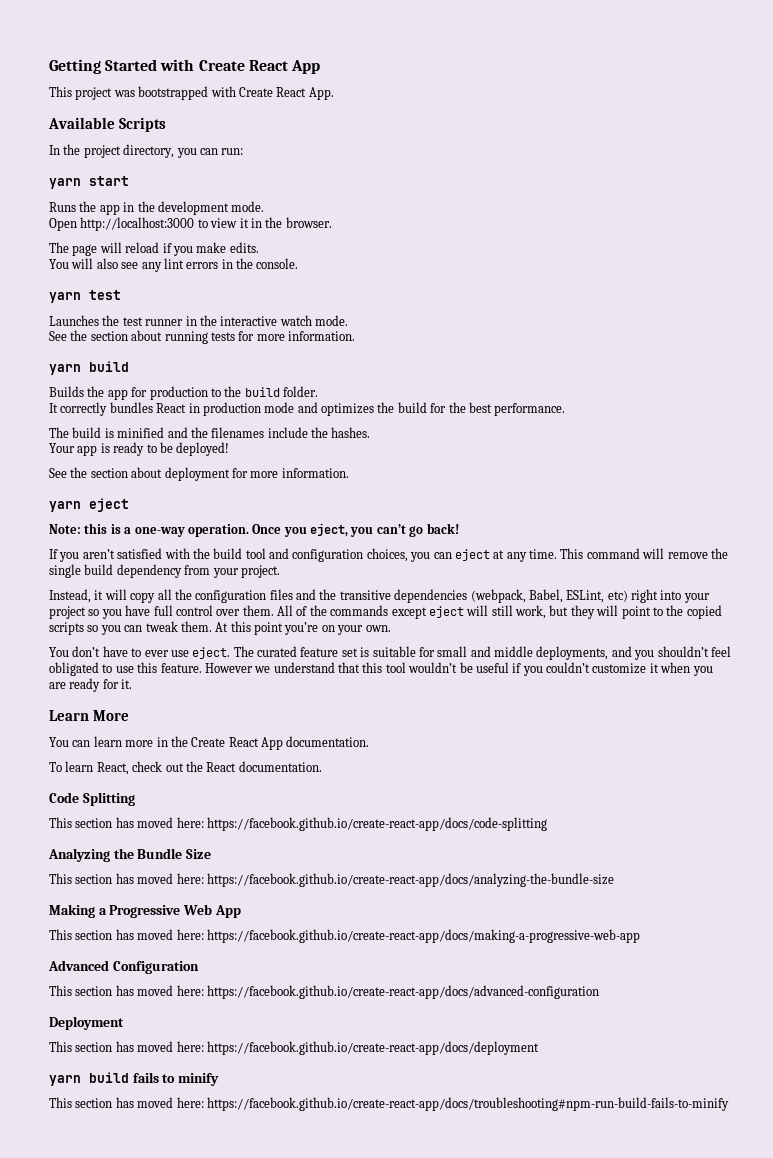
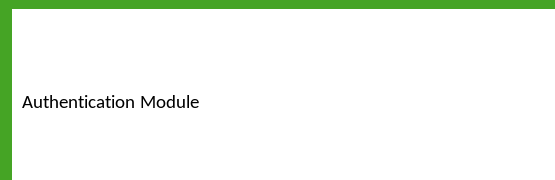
- Getting Started with Create React App
- This project was bootstrapped with Create React App.
- Available Scripts
- In the project directory, you can run:
- yarn start
- Runs the app in the development mode.
- Open http://localhost:3000 to view it in the browser.
- The page will reload if you make edits.
- You will also see any lint errors in the console.
- yarn test
- Launches the test runner in the interactive watch mode.
- See the section about running tests for more information.
- yarn build
- Builds the app for production to the build folder.
- It correctly bundles React in production mode and optimizes the build for the best performance.
- The build is minified and the filenames include the hashes.
- Your app is ready to be deployed!
- See the section about deployment for more information.
- yarn eject
- Note: this is a one-way operation. Once you eject, you can’t go back!
- If you aren’t satisfied with the build tool and configuration choices, you can eject at any time. This command will remove the single build dependency from your project.
- Instead, it will copy all the configuration files and the transitive dependencies (webpack, Babel, ESLint, etc) right into your project so you have full control over them. All of the commands except eject will still work, but they will point to the copied scripts so you can tweak them. At this point you’re on your own.
- You don’t have to ever use eject. The curated feature set is suitable for small and middle deployments, and you shouldn’t feel obligated to use this feature. However we understand that this tool wouldn’t be useful if you couldn’t customize it when you are ready for it.
- Learn More
- You can learn more in the Create React App documentation.
- To learn React, check out the React documentation.
- Code Splitting
- This section has moved here: https://facebook.github.io/create-react-app/docs/code-splitting
- Analyzing the Bundle Size
- This section has moved here: https://facebook.github.io/create-react-app/docs/analyzing-the-bundle-size
- Making a Progressive Web App
- This section has moved here: https://facebook.github.io/create-react-app/docs/making-a-progressive-web-app
- Advanced Configuration
- This section has moved here: https://facebook.github.io/create-react-app/docs/advanced-configuration
- Deployment
- This section has moved here: https://facebook.github.io/create-react-app/docs/deployment
- yarn build fails to minify
- This section has moved here: https://facebook.github.io/create-react-app/docs/troubleshooting#npm-run-build-fails-to-minify
+ Authentication Module

